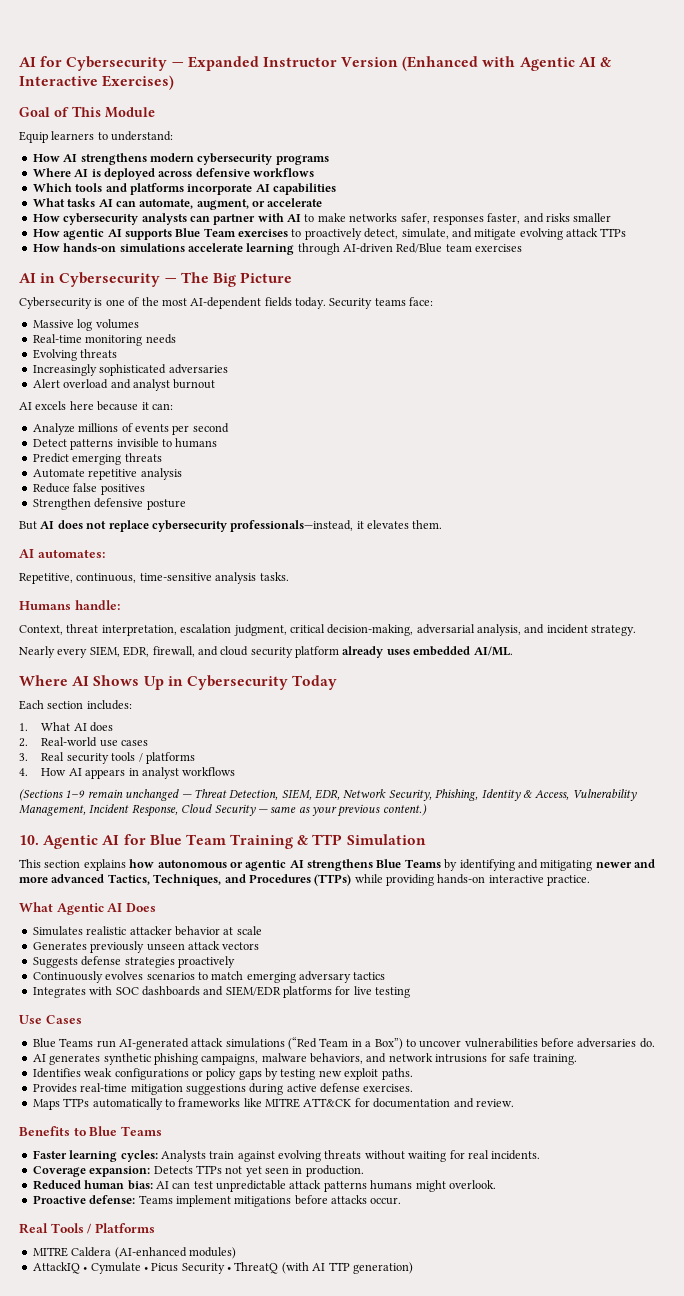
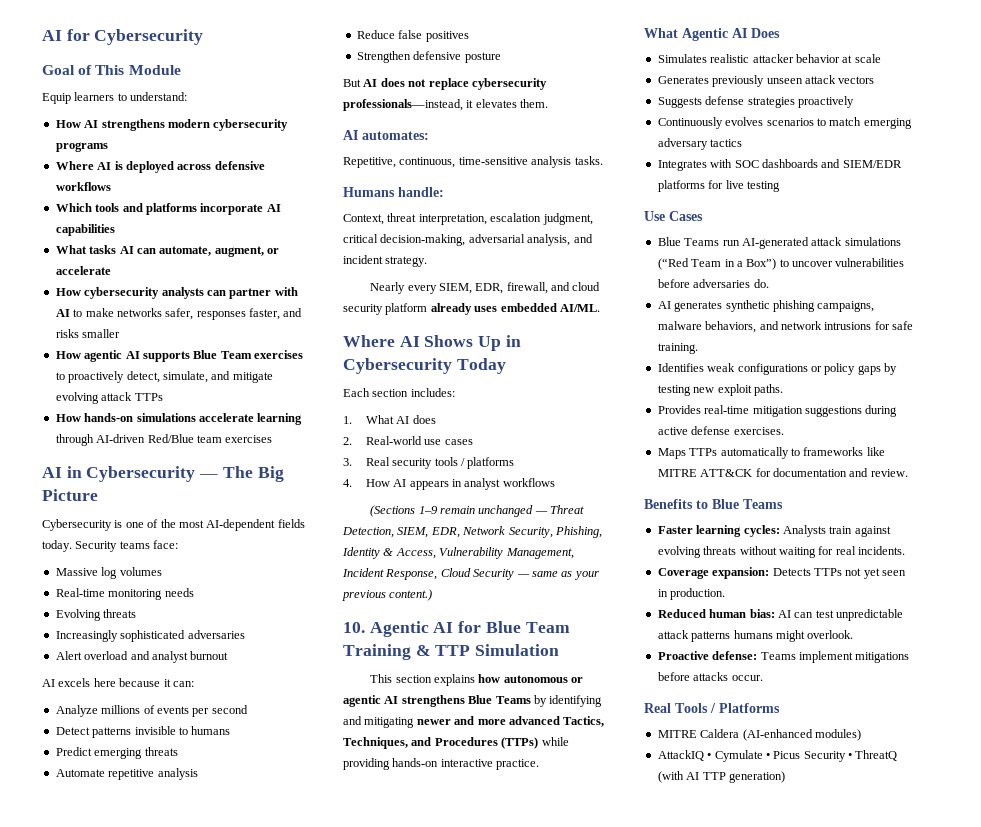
- AI for Cybersecurity — Expanded Instructor Version (Enhanced with Agentic AI & Interactive Exercises)
+ AI for Cybersecurity

